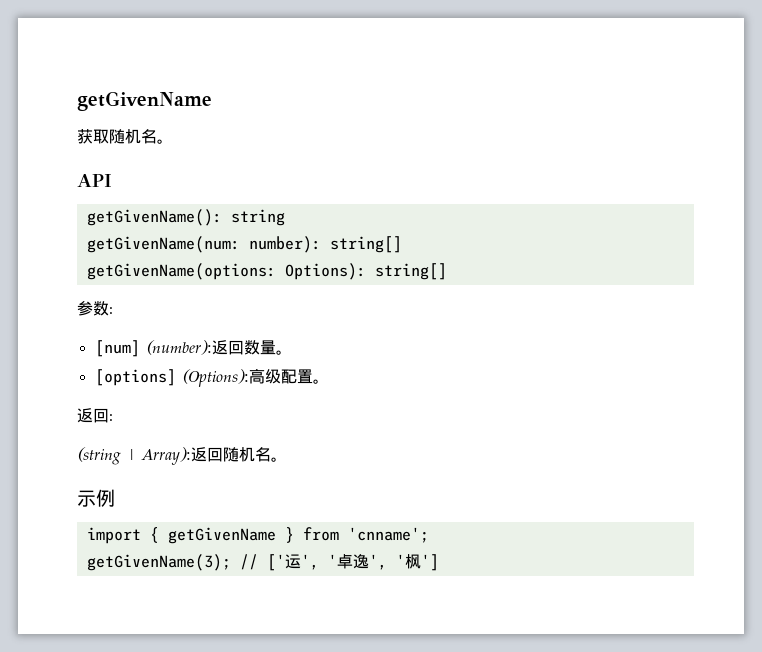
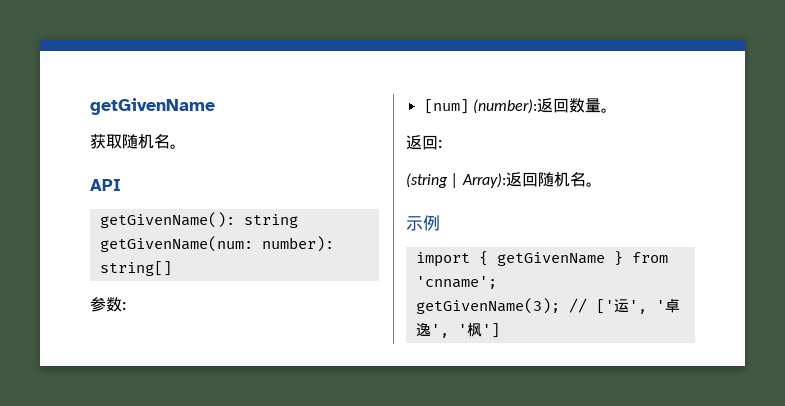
- getGivenName(options: Options): string[]
- [options] (Options):高级配置。

